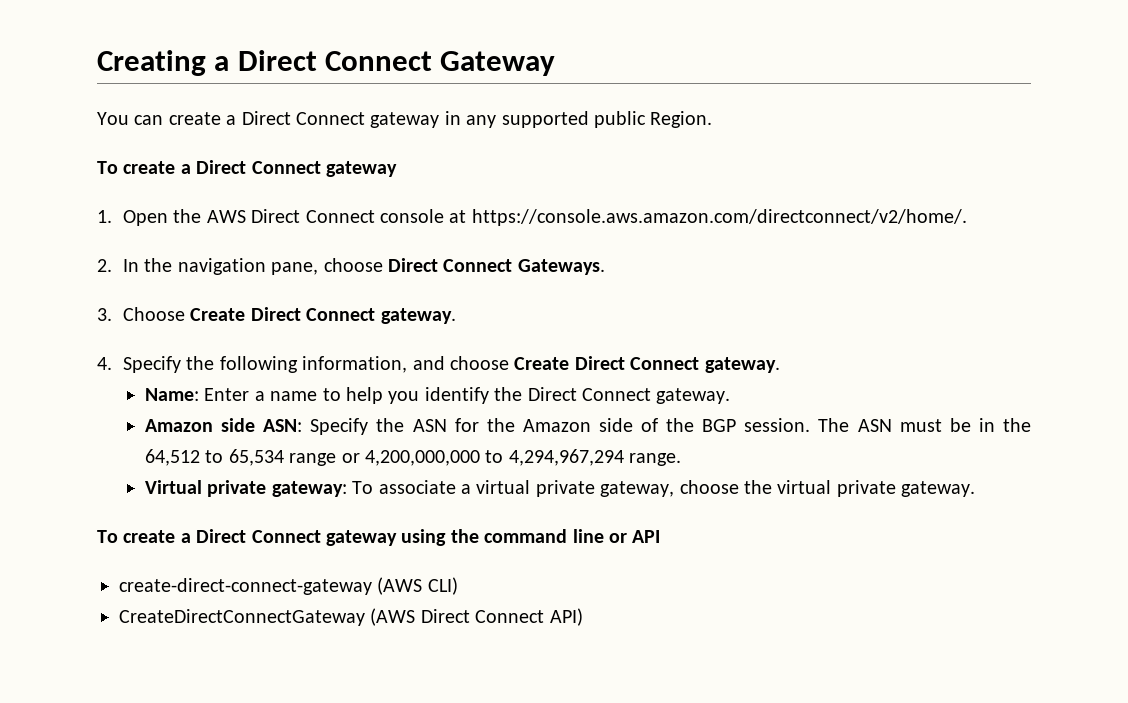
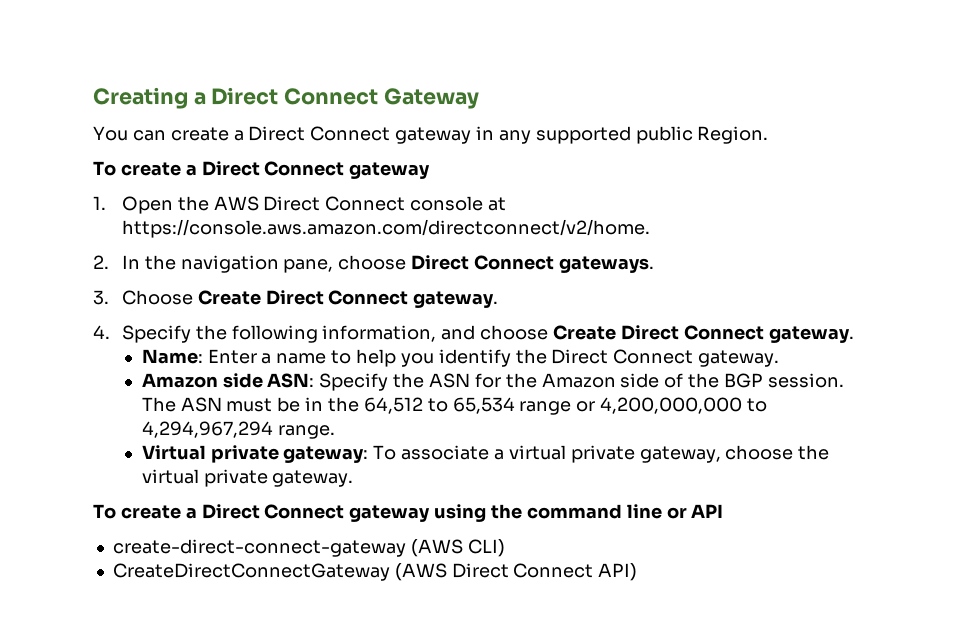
- 1. Open the AWS Direct Connect console at https://console.aws.amazon.com/directconnect/v2/home/.
+ 1. Open the AWS Direct Connect console at https://console.aws.amazon.com/directconnect/v2/home.
- 2. In the navigation pane, choose Direct Connect Gateways.
+ 2. In the navigation pane, choose Direct Connect gateways.

